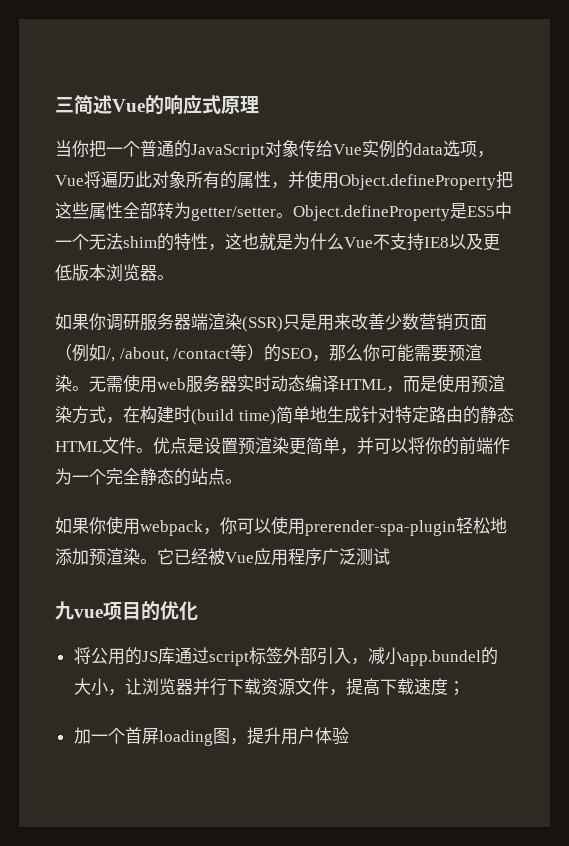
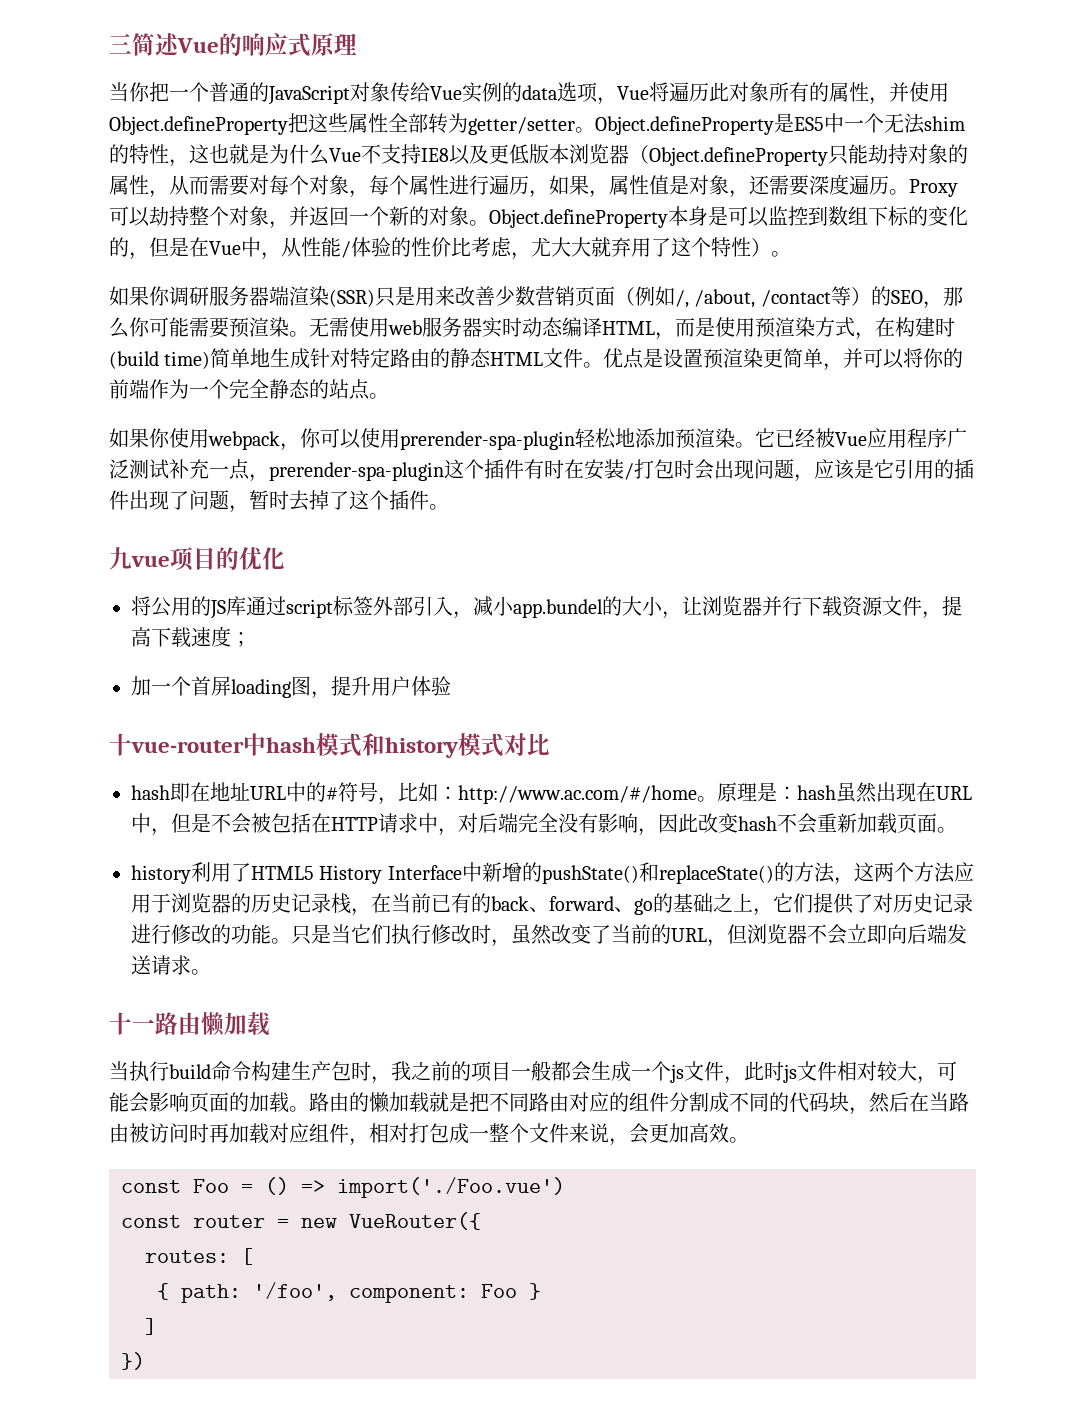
- Object.defineProperty是ES5中一个无法shim的特性，这也就是为什么Vue不支持IE8以及更低版本浏览器。
+ Object.defineProperty是ES5中一个无法shim的特性，这也就是为什么Vue不支持IE8以及更低版本浏览器（Object.defineProperty只能劫持对象的属性，从而需要对每个对象，每个属性进行遍历，如果，属性值是对象，还需要深度遍历。Proxy可以劫持整个对象，并返回一个新的对象。Object.defineProperty本身是可以监控到数组下标的变化的，但是在Vue中，从性能/体验的性价比考虑，尤大大就弃用了这个特性）。
- 它已经被Vue应用程序广泛测试
+ 它已经被Vue应用程序广泛测试补充一点，prerender-spa-plugin这个插件有时在安装/打包时会出现问题，应该是它引用的插件出现了问题，暂时去掉了这个插件。
+ 十vue-router中hash模式和history模式对比
+ hash即在地址URL中的#符号，比如：http://www.ac.com/#/home。原理是：hash虽然出现在URL中，但是不会被包括在HTTP请求中，对后端完全没有影响，因此改变hash不会重新加载页面。
+ history利用了HTML5 History Interface中新增的pushState()和replaceState()的方法，这两个方法应用于浏览器的历史记录栈，在当前已有的back、forward、go的基础之上，它们提供了对历史记录进行修改的功能。只是当它们执行修改时，虽然改变了当前的URL，但浏览器不会立即向后端发送请求。
+ 十一路由懒加载
+ 当执行build命令构建生产包时，我之前的项目一般都会生成一个js文件，此时js文件相对较大，可能会影响页面的加载。路由的懒加载就是把不同路由对应的组件分割成不同的代码块，然后在当路由被访问时再加载对应组件，相对打包成一整个文件来说，会更加高效。
+ const Foo = () => import('./Foo.vue')
+ const router = new VueRouter({
+ routes: [
+ { path: '/foo', component: Foo }
+ ]
+ })

